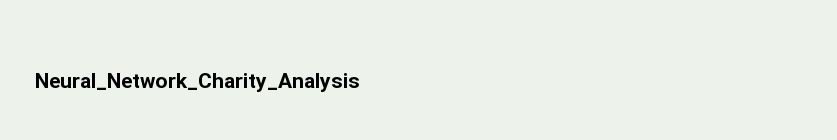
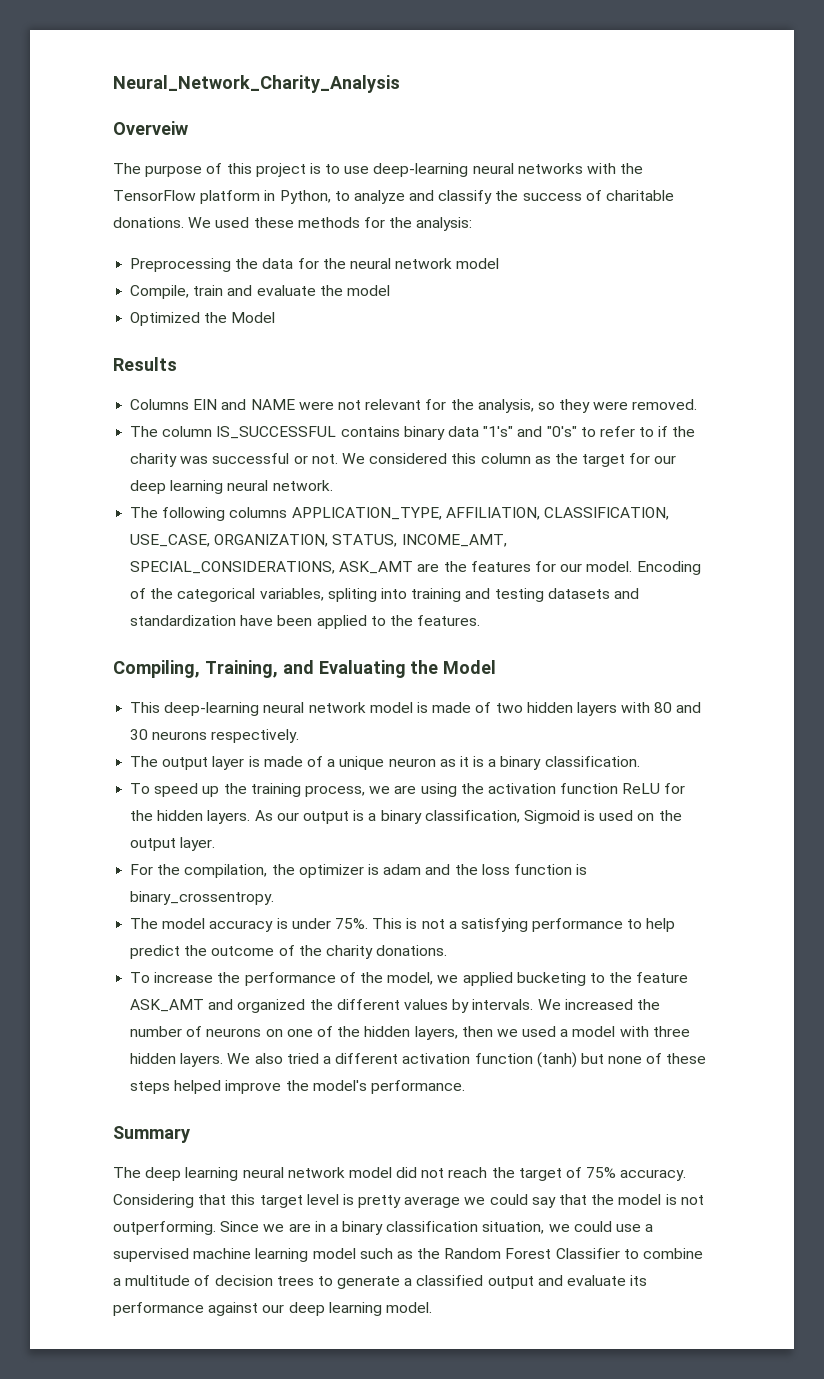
+ Overveiw
+ The purpose of this project is to use deep-learning neural networks with the TensorFlow platform in Python, to analyze and classify the success of charitable donations. We used these methods for the analysis:
+ Preprocessing the data for the neural network model
+ Compile, train and evaluate the model
+ Optimized the Model
+ Results
+ Columns EIN and NAME were not relevant for the analysis, so they were removed.
+ The column IS_SUCCESSFUL contains binary data "1's" and "0's" to refer to if the charity was successful or not. We considered this column as the target for our deep learning neural network.
+ The following columns APPLICATION_TYPE, AFFILIATION, CLASSIFICATION, USE_CASE, ORGANIZATION, STATUS, INCOME_AMT, SPECIAL_CONSIDERATIONS, ASK_AMT are the features for our model. Encoding of the categorical variables, spliting into training and testing datasets and standardization have been applied to the features.
+ Compiling, Training, and Evaluating the Model
+ This deep-learning neural network model is made of two hidden layers with 80 and 30 neurons respectively.
+ The output layer is made of a unique neuron as it is a binary classification.
+ To speed up the training process, we are using the activation function ReLU for the hidden layers. As our output is a binary classification, Sigmoid is used on the output layer.
+ For the compilation, the optimizer is adam and the loss function is binary_crossentropy.
+ The model accuracy is under 75%. This is not a satisfying performance to help predict the outcome of the charity donations.
+ To increase the performance of the model, we applied bucketing to the feature ASK_AMT and organized the different values by intervals. We increased the number of neurons on one of the hidden layers, then we used a model with three hidden layers. We also tried a different activation function (tanh) but none of these steps helped improve the model's performance.
+ Summary
+ The deep learning neural network model did not reach the target of 75% accuracy. Considering that this target level is pretty average we could say that the model is not outperforming. Since we are in a binary classification situation, we could use a supervised machine learning model such as the Random Forest Classifier to combine a multitude of decision trees to generate a classified output and evaluate its performance against our deep learning model.

